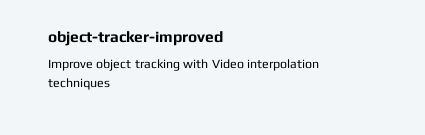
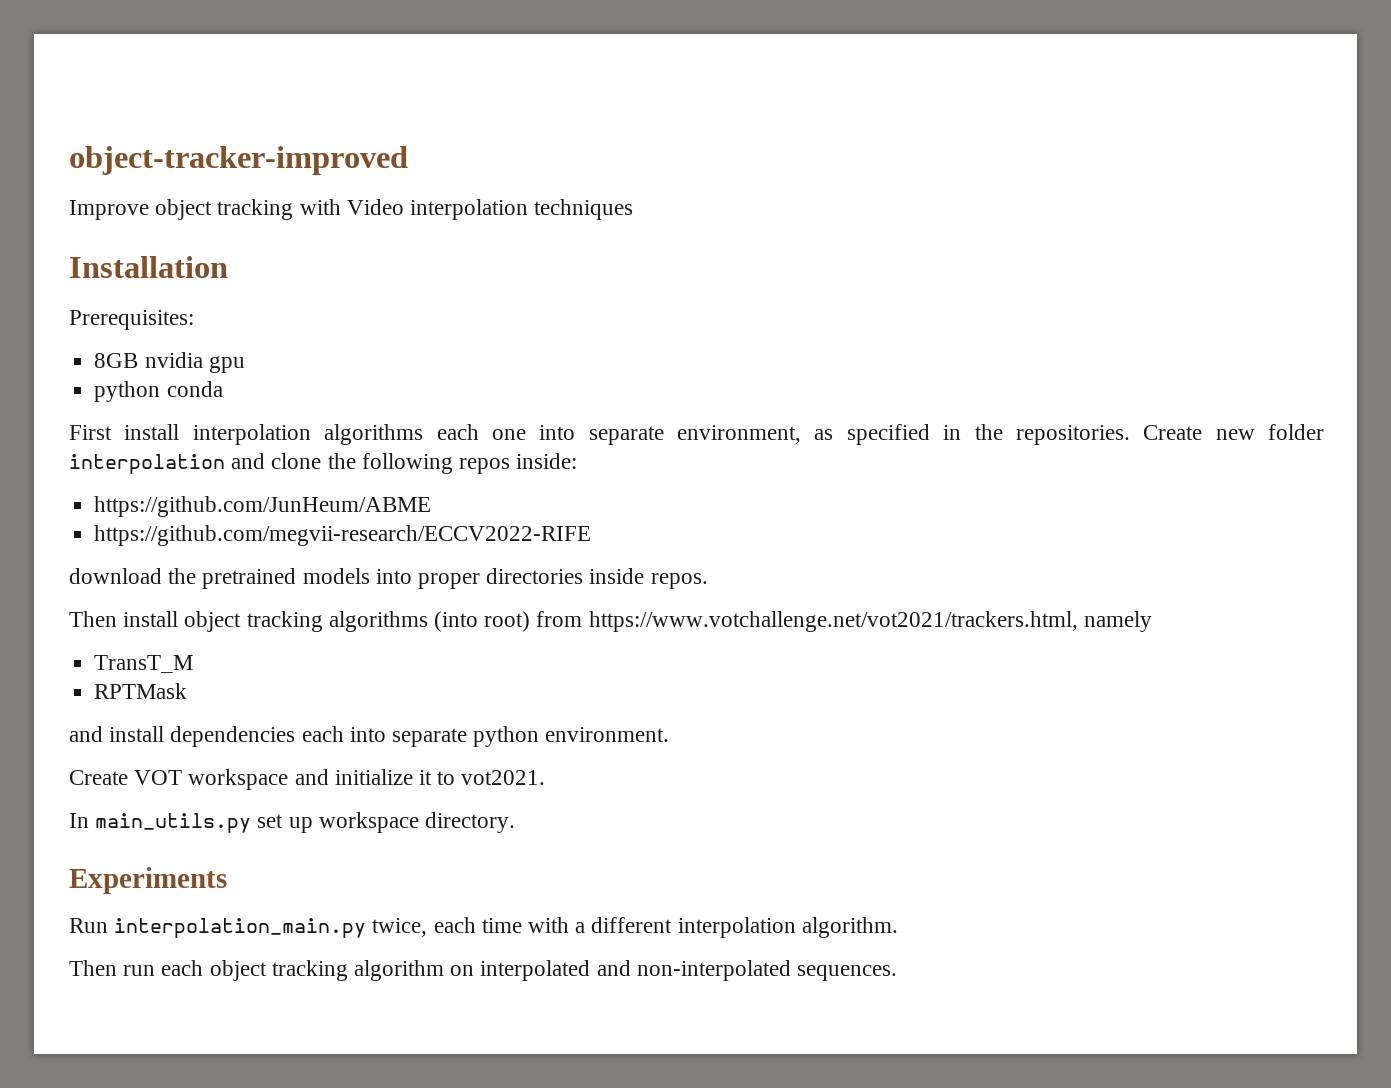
+ Installation
+ Prerequisites:
+ 8GB nvidia gpu
+ python conda
+ First install interpolation algorithms each one into separate environment, as specified in the repositories. Create new folder interpolation and clone the following repos inside:
+ https://github.com/JunHeum/ABME
+ https://github.com/megvii-research/ECCV2022-RIFE
+ download the pretrained models into proper directories inside repos.
+ Then install object tracking algorithms (into root) from https://www.votchallenge.net/vot2021/trackers.html, namely
+ TransT_M
+ RPTMask
+ and install dependencies each into separate python environment.
+ Create VOT workspace and initialize it to vot2021.
+ In main_utils.py set up workspace directory.
+ Experiments
+ Run interpolation_main.py twice, each time with a different interpolation algorithm.
+ Then run each object tracking algorithm on interpolated and non-interpolated sequences.

